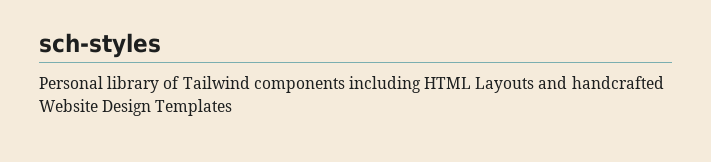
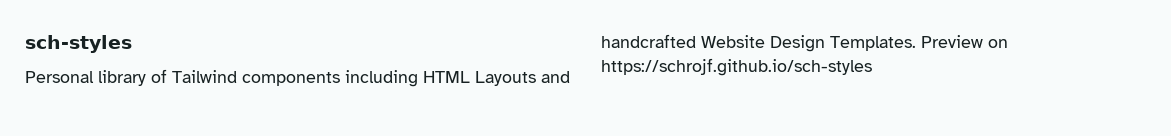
- Personal library of Tailwind components including HTML Layouts and handcrafted Website Design Templates
+ Personal library of Tailwind components including HTML Layouts and handcrafted Website Design Templates. Preview on https://schrojf.github.io/sch-styles

